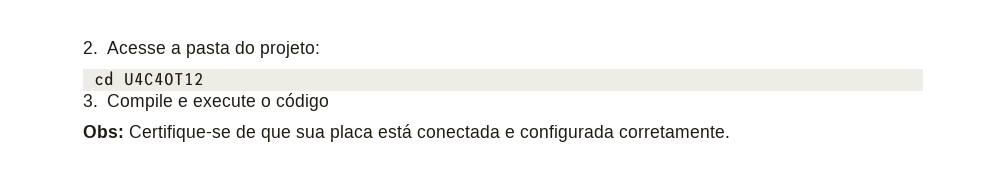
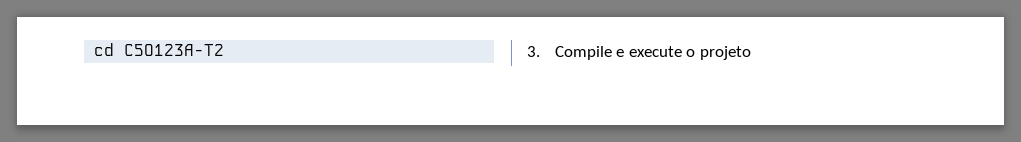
- 2. Acesse a pasta do projeto:
- cd U4C4OT12
+ cd C5O123A-T2
- 3. Compile e execute o código
- Obs: Certifique-se de que sua placa está conectada e configurada corretamente.
+ 3. Compile e execute o projeto

